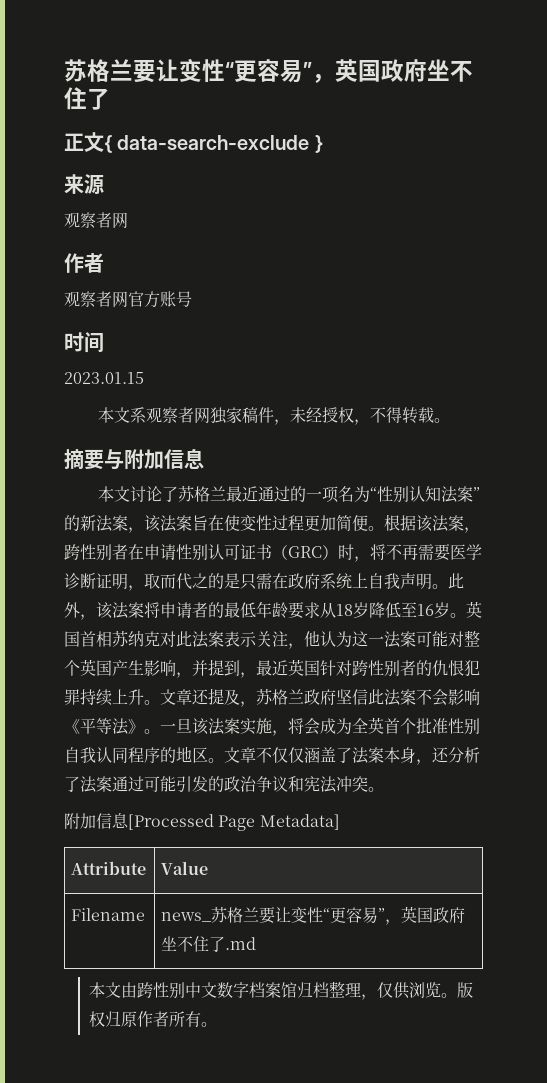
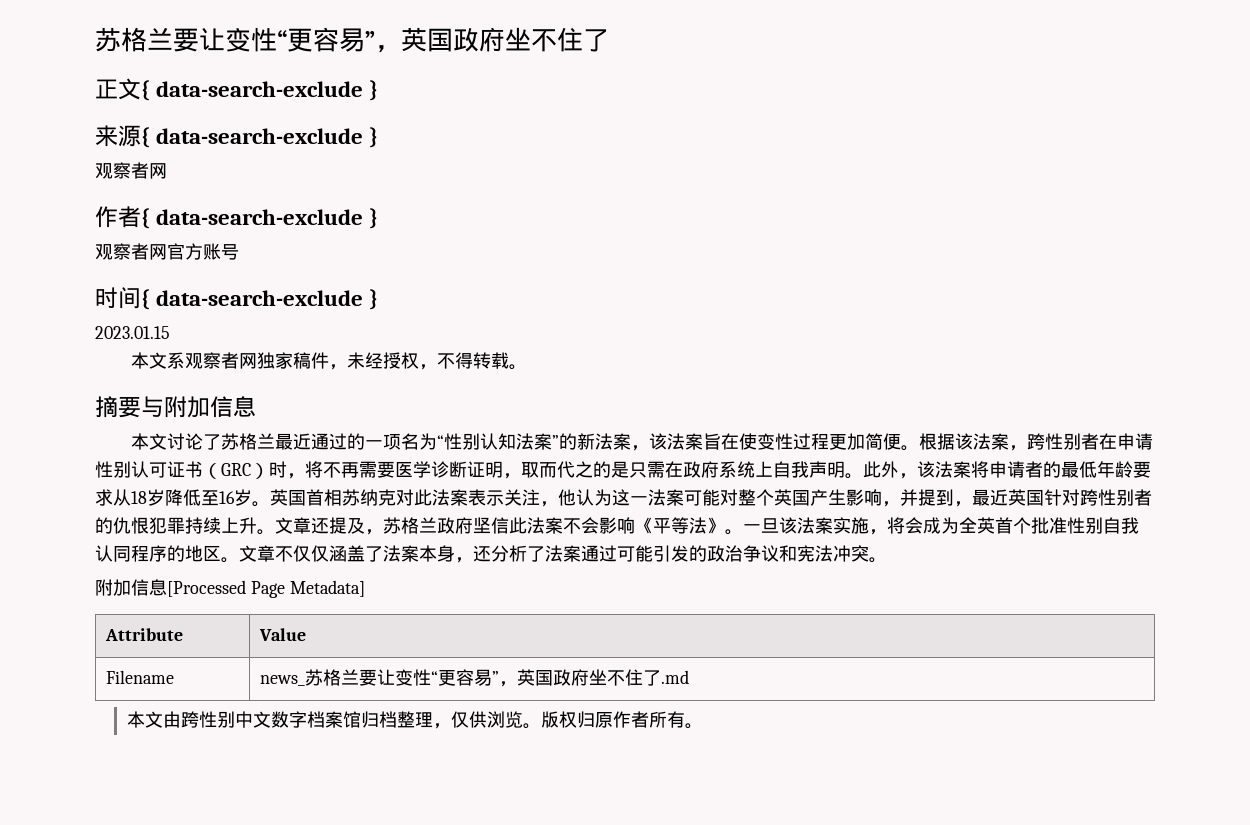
- 来源
+ 来源{ data-search-exclude }
  观察者网
- 作者
+ 作者{ data-search-exclude }
- 时间
+ 时间{ data-search-exclude }

